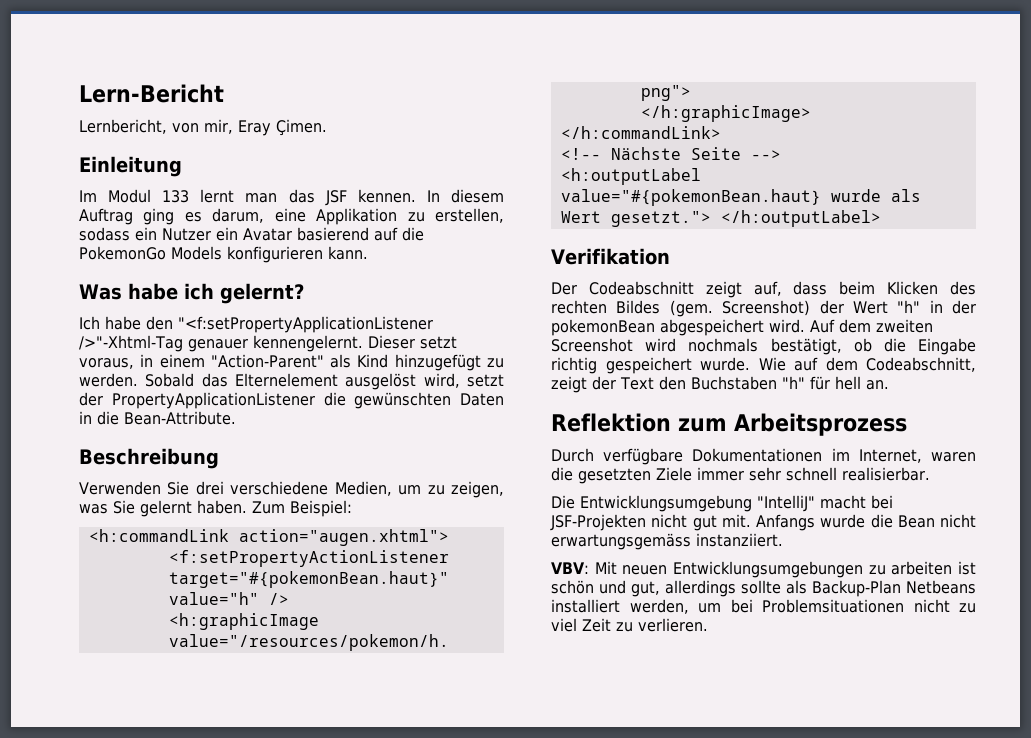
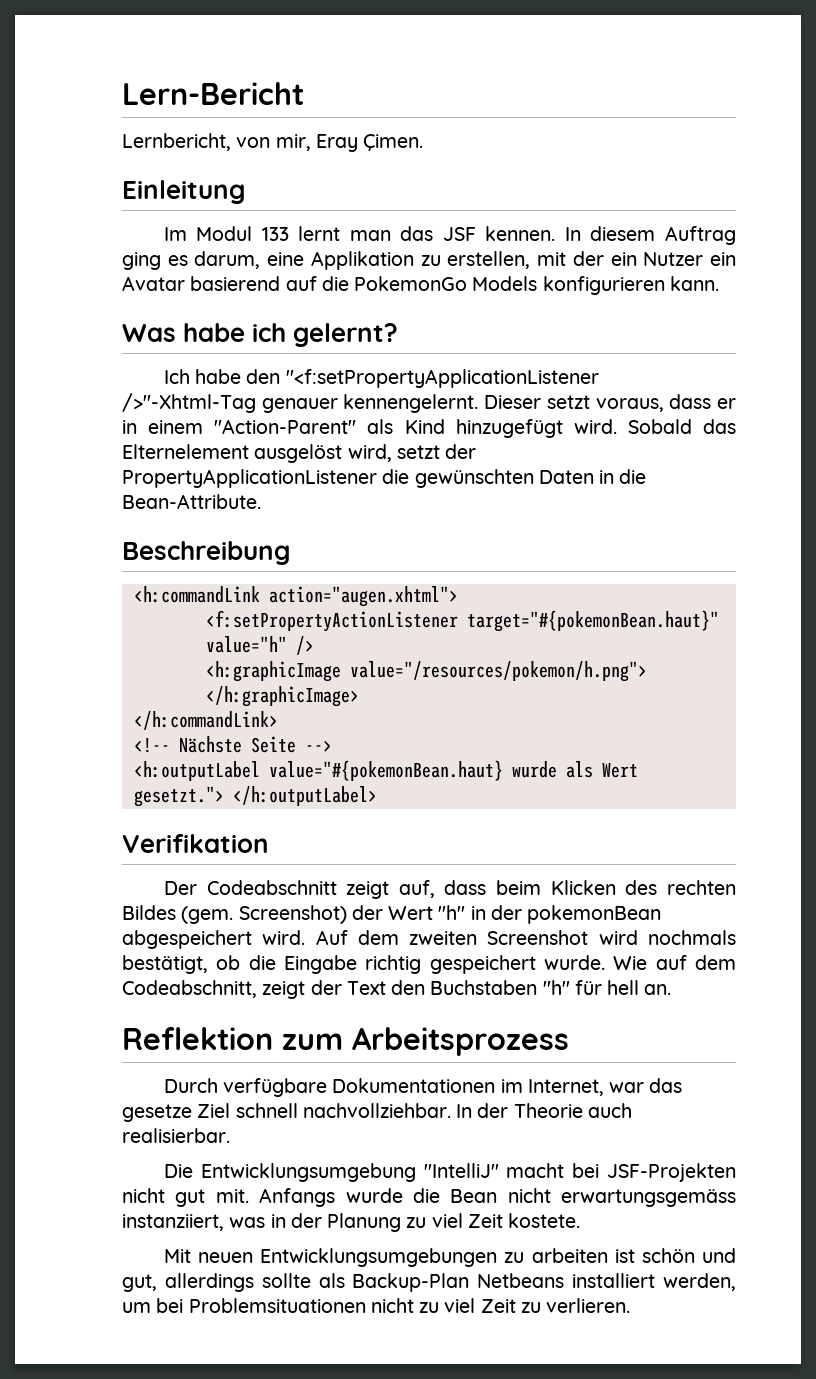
- In diesem Auftrag ging es darum, eine Applikation zu erstellen, sodass ein Nutzer ein Avatar basierend auf die PokemonGo Models konfigurieren kann.
+ In diesem Auftrag ging es darum, eine Applikation zu erstellen, mit der ein Nutzer ein Avatar basierend auf die PokemonGo Models konfigurieren kann.
- Dieser setzt voraus, in einem "Action-Parent" als Kind hinzugefügt zu werden.
+ Dieser setzt voraus, dass er in einem "Action-Parent" als Kind hinzugefügt wird.
- Verwenden Sie drei verschiedene Medien, um zu zeigen, was Sie gelernt haben. Zum Beispiel:
- Durch verfügbare Dokumentationen im Internet, waren die gesetzten Ziele immer sehr schnell realisierbar.
+ Durch verfügbare Dokumentationen im Internet, war das gesetze Ziel schnell nachvollziehbar. In der Theorie auch realisierbar.
- Anfangs wurde die Bean nicht erwartungsgemäss instanziiert.
- VBV: Mit neuen Entwicklungsumgebungen zu arbeiten ist schön und gut, allerdings sollte als Backup-Plan Netbeans installiert werden, um bei Problemsituationen nicht zu viel Zeit zu verlieren.
+ Anfangs wurde die Bean nicht erwartungsgemäss instanziiert, was in der Planung zu viel Zeit kostete.
+ Mit neuen Entwicklungsumgebungen zu arbeiten ist schön und gut, allerdings sollte als Backup-Plan Netbeans installiert werden, um bei Problemsituationen nicht zu viel Zeit zu verlieren.

